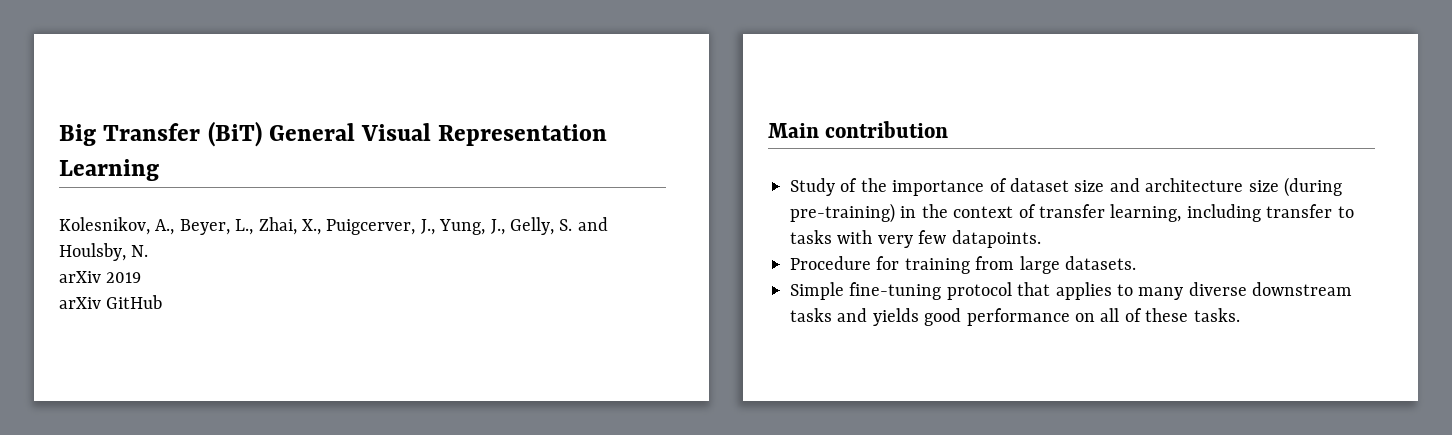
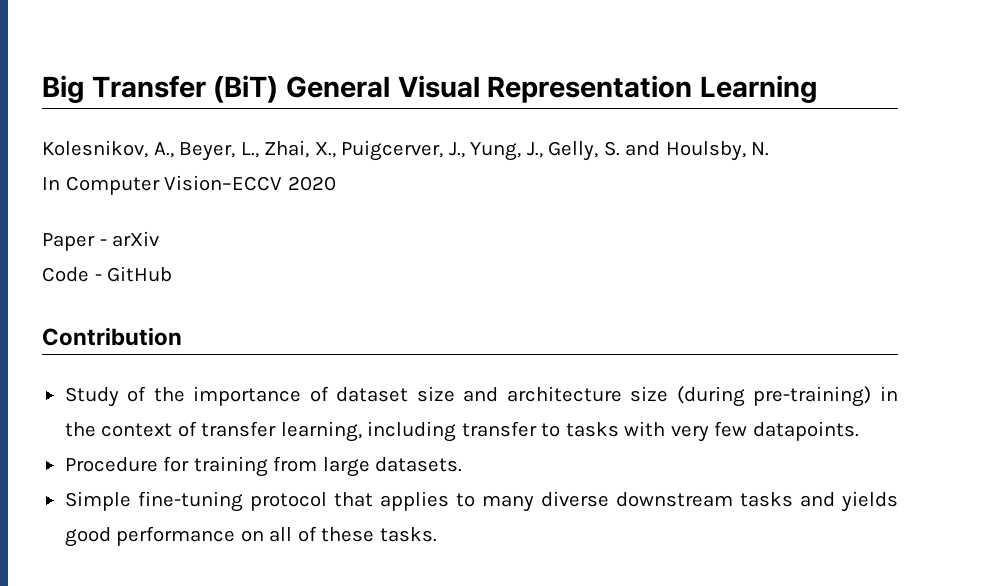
- arXiv 2019
- arXiv GitHub
+ In Computer Vision–ECCV 2020
+ Paper - arXiv
+ Code - GitHub
- Main contribution
+ Contribution

